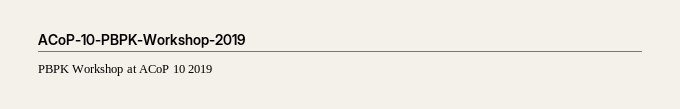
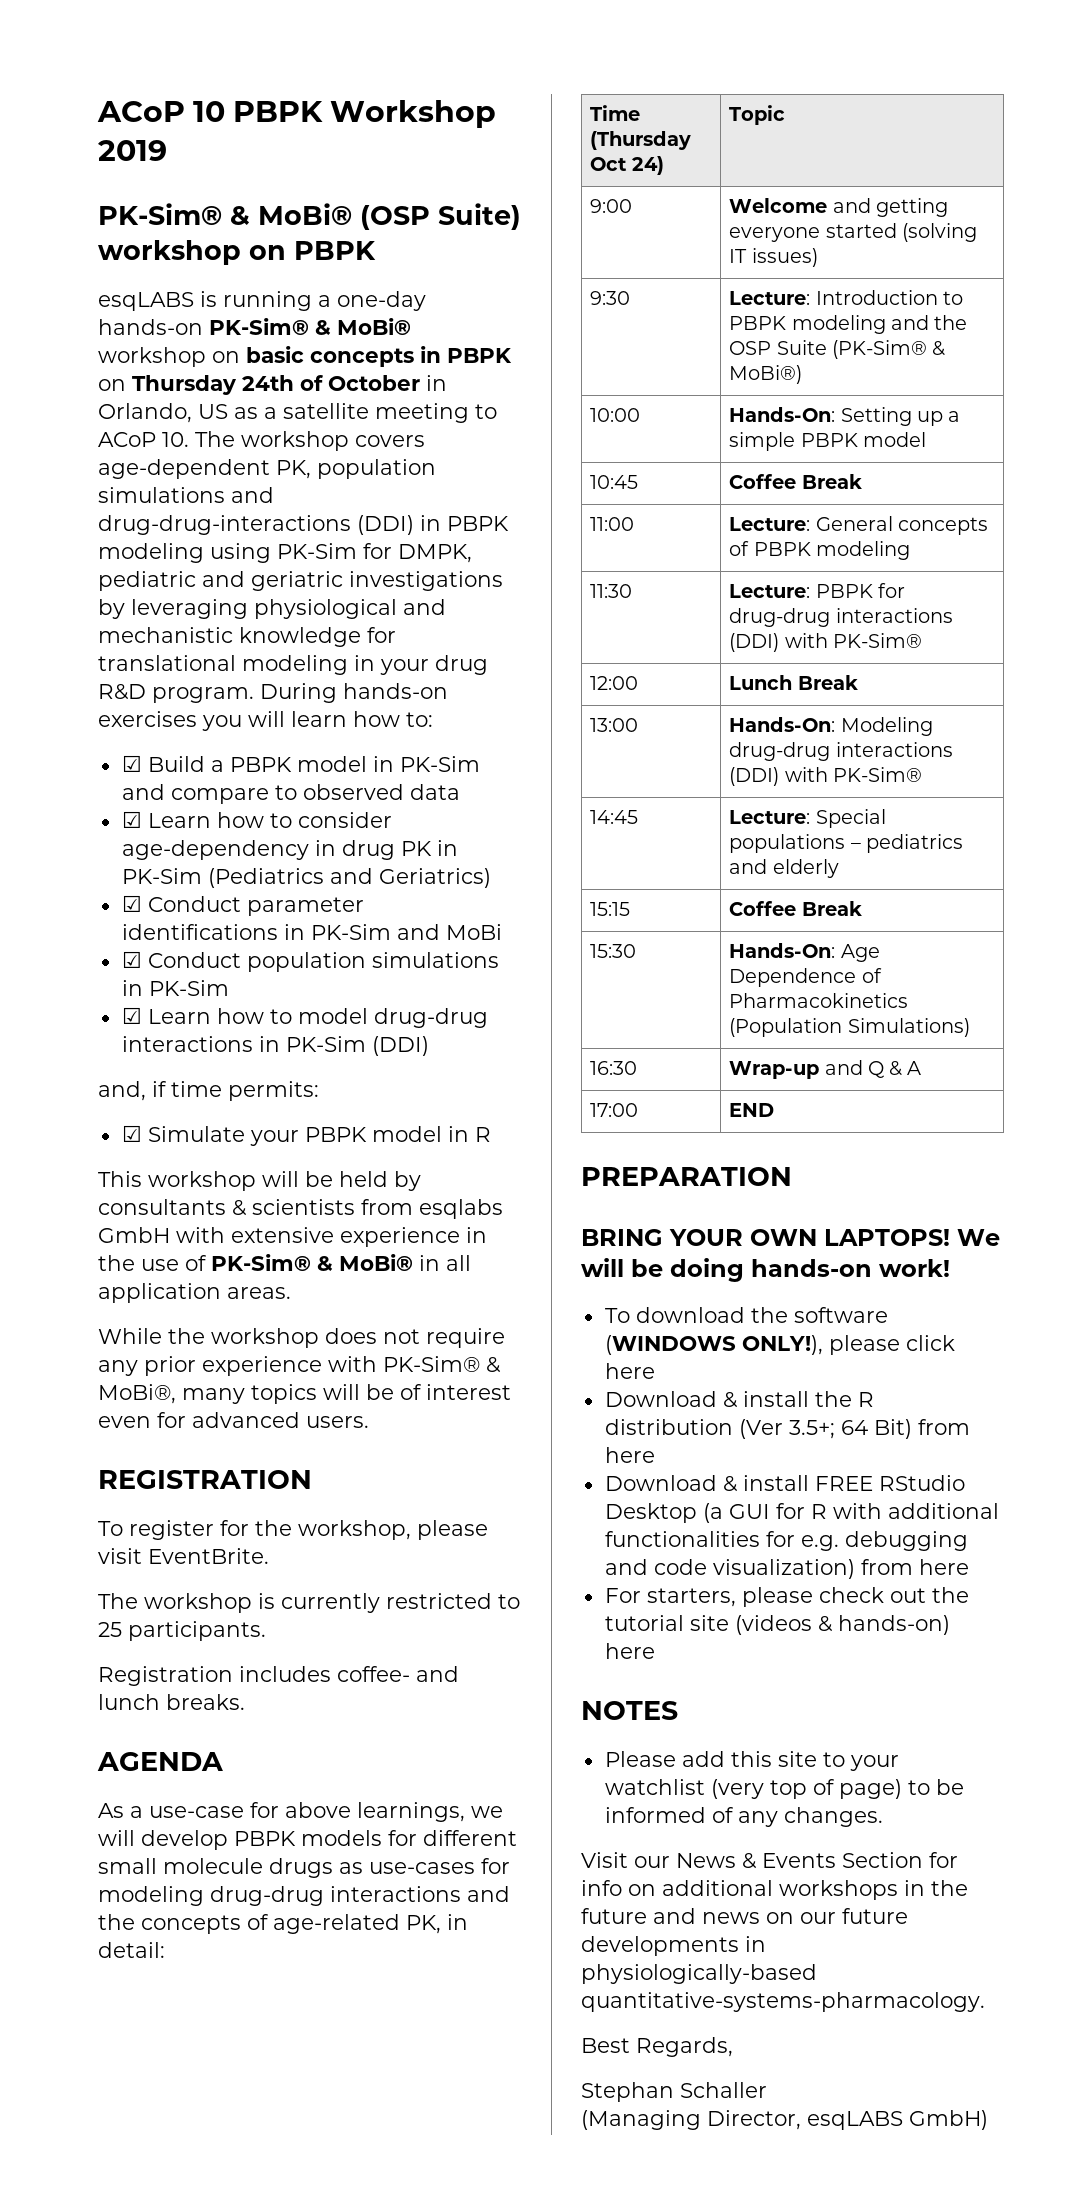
- ACoP-10-PBPK-Workshop-2019
- PBPK Workshop at ACoP 10 2019
+ ACoP 10 PBPK Workshop 2019
+ PK-Sim® & MoBi® (OSP Suite) workshop on PBPK
+ esqLABS is running a one-day hands-on PK-Sim® & MoBi® workshop on basic concepts in PBPK on Thursday 24th of October in Orlando, US as a satellite meeting to ACoP 10. The workshop covers age-dependent PK, population simulations and drug-drug-interactions (DDI) in PBPK modeling using PK-Sim for DMPK, pediatric and geriatric investigations by leveraging physiological and mechanistic knowledge for translational modeling in your drug R&D program. During hands-on exercises you will learn how to:
+ ☑ Build a PBPK model in PK-Sim and compare to observed data
+ ☑ Learn how to consider age-dependency in drug PK in PK-Sim (Pediatrics and Geriatrics)
+ ☑ Conduct parameter identifications in PK-Sim and MoBi
+ ☑ Conduct population simulations in PK-Sim
+ ☑ Learn how to model drug-drug interactions in PK-Sim (DDI)
+ and, if time permits:
+ ☑ Simulate your PBPK model in R
+ This workshop will be held by consultants & scientists from esqlabs GmbH with extensive experience in the use of PK-Sim® & MoBi® in all application areas.
+ While the workshop does not require any prior experience with PK-Sim® & MoBi®, many topics will be of interest even for advanced users.
+ REGISTRATION
+ To register for the workshop, please visit EventBrite.
+ The workshop is currently restricted to 25 participants.
+ Registration includes coffee- and lunch breaks.
+ AGENDA
+ As a use-case for above learnings, we will develop PBPK models for different small molecule drugs as use-cases for modeling drug-drug interactions and the concepts of age-related PK, in detail:
+ Time (Thursday Oct 24) | Topic
+ 9:00 | Welcome and getting everyone started (solving IT issues)
+ 9:30 | Lecture: Introduction to PBPK modeling and the OSP Suite (PK-Sim® & MoBi®)
+ 10:00 | Hands-On: Setting up a simple PBPK model
+ 10:45 | Coffee Break
+ 11:00 | Lecture: General concepts of PBPK modeling
+ 11:30 | Lecture: PBPK for drug-drug interactions (DDI) with PK-Sim®
+ 12:00 | Lunch Break
+ 13:00 | Hands-On: Modeling drug-drug interactions (DDI) with PK-Sim®
+ 14:45 | Lecture: Special populations – pediatrics and elderly
+ 15:15 | Coffee Break
+ 15:30 | Hands-On: Age Dependence of Pharmacokinetics (Population Simulations)
+ 16:30 | Wrap-up and Q & A
+ 17:00 | END
+ PREPARATION
+ BRING YOUR OWN LAPTOPS! We will be doing hands-on work!
+ To download the software (WINDOWS ONLY!), please click here
+ Download & install the R distribution (Ver 3.5+; 64 Bit) from here
+ Download & install FREE RStudio Desktop (a GUI for R with additional functionalities for e.g. debugging and code visualization) from here
+ For starters, please check out the tutorial site (videos & hands-on) here
+ NOTES
+ Please add this site to your watchlist (very top of page) to be informed of any changes.
+ Visit our News & Events Section for info on additional workshops in the future and news on our future developments in physiologically-based quantitative-systems-pharmacology.
+ Best Regards,
+ Stephan Schaller
+ (Managing Director, esqLABS GmbH)

